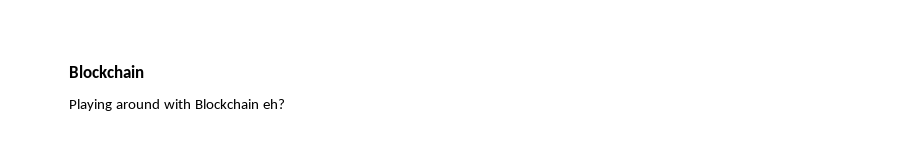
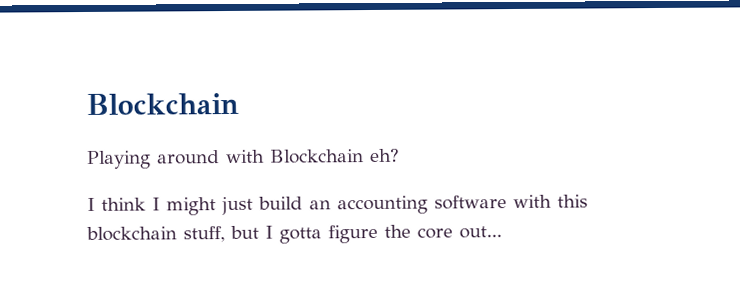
+ I think I might just build an accounting software with this blockchain stuff, but I gotta figure the core out...

